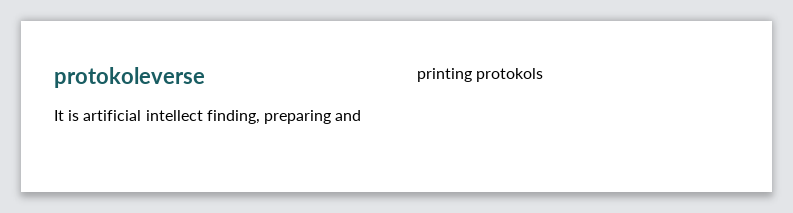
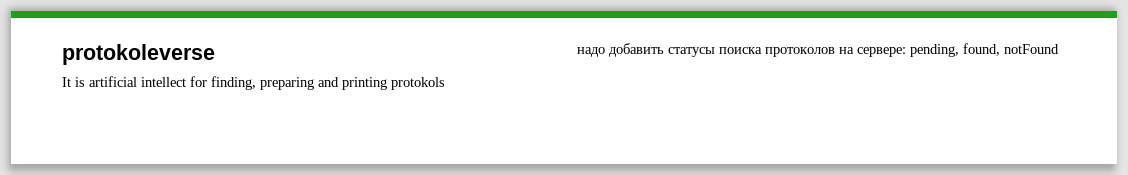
- It is artificial intellect finding, preparing and printing protokols
+ It is artificial intellect for finding, preparing and printing protokols
+ надо добавить статусы поиска протоколов на сервере: pending, found, notFound

